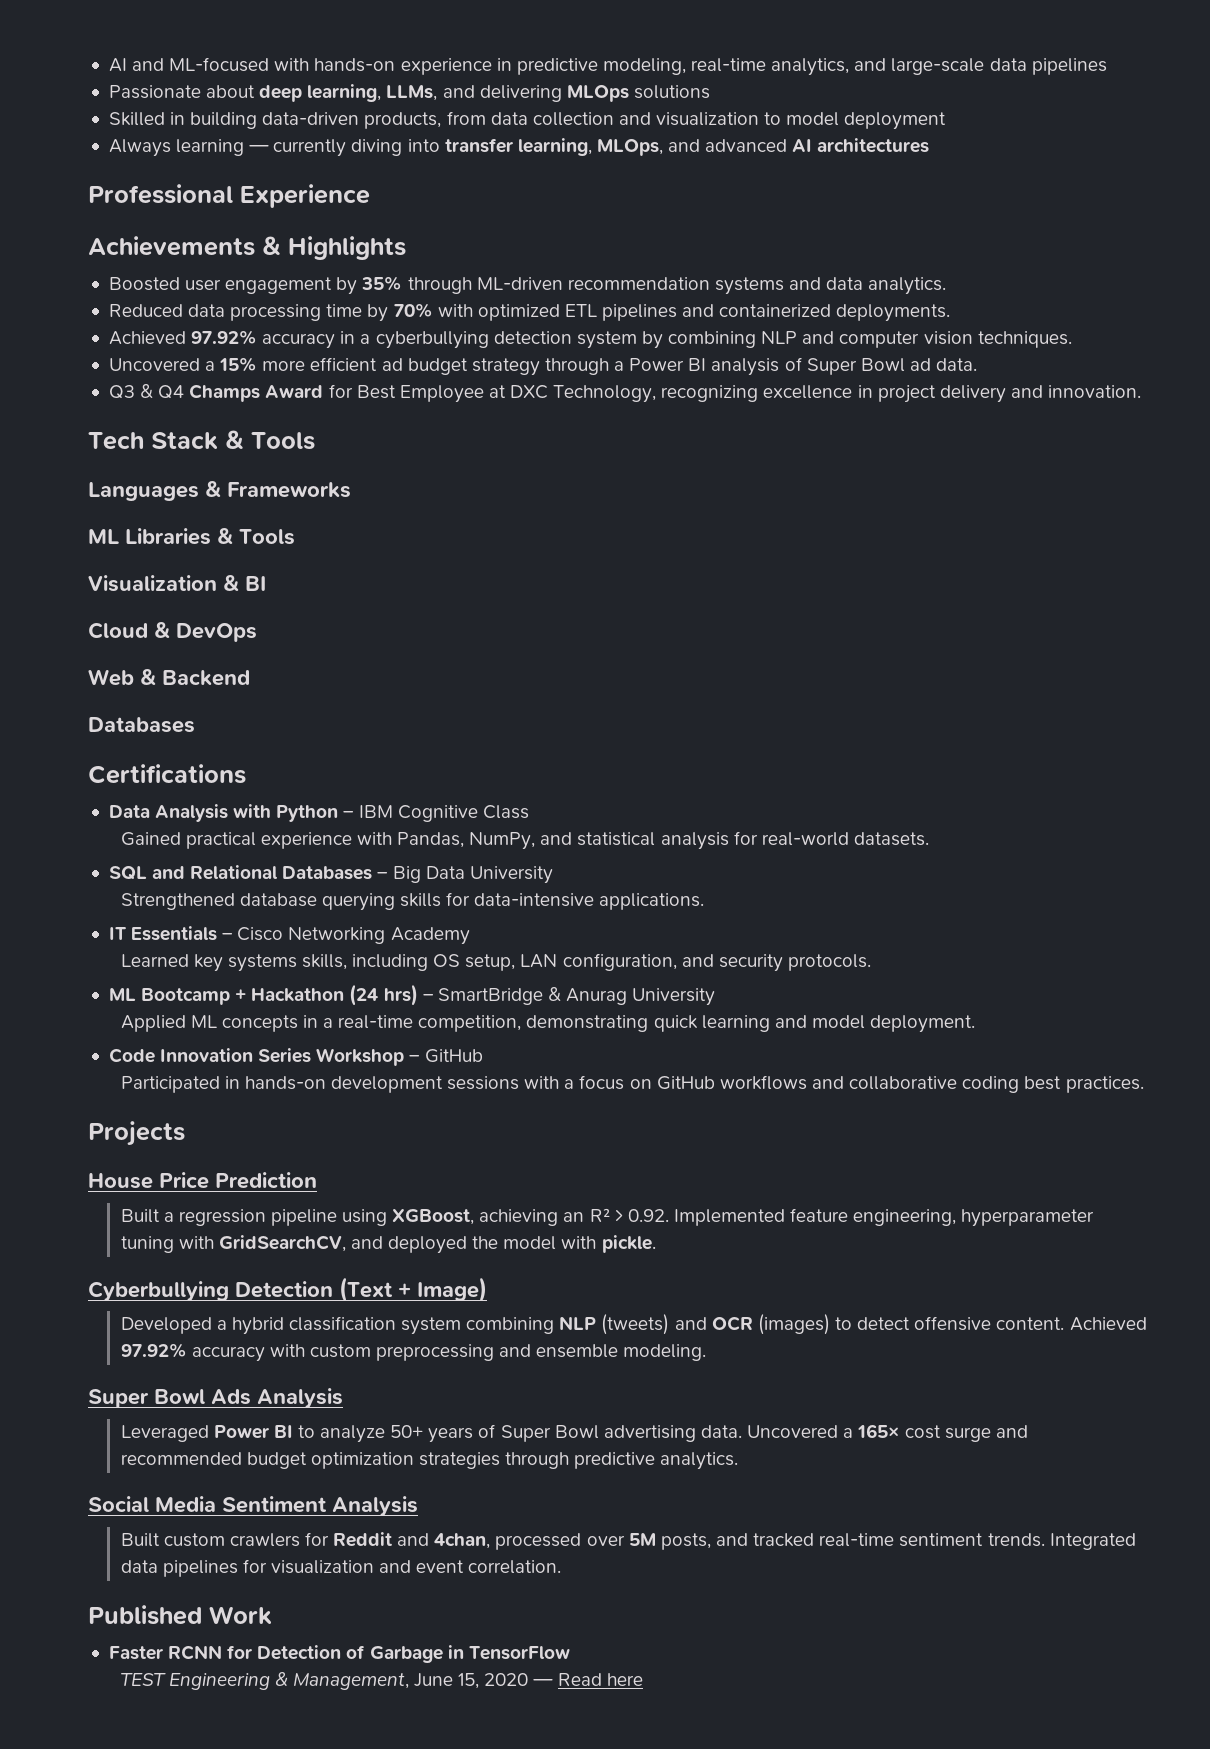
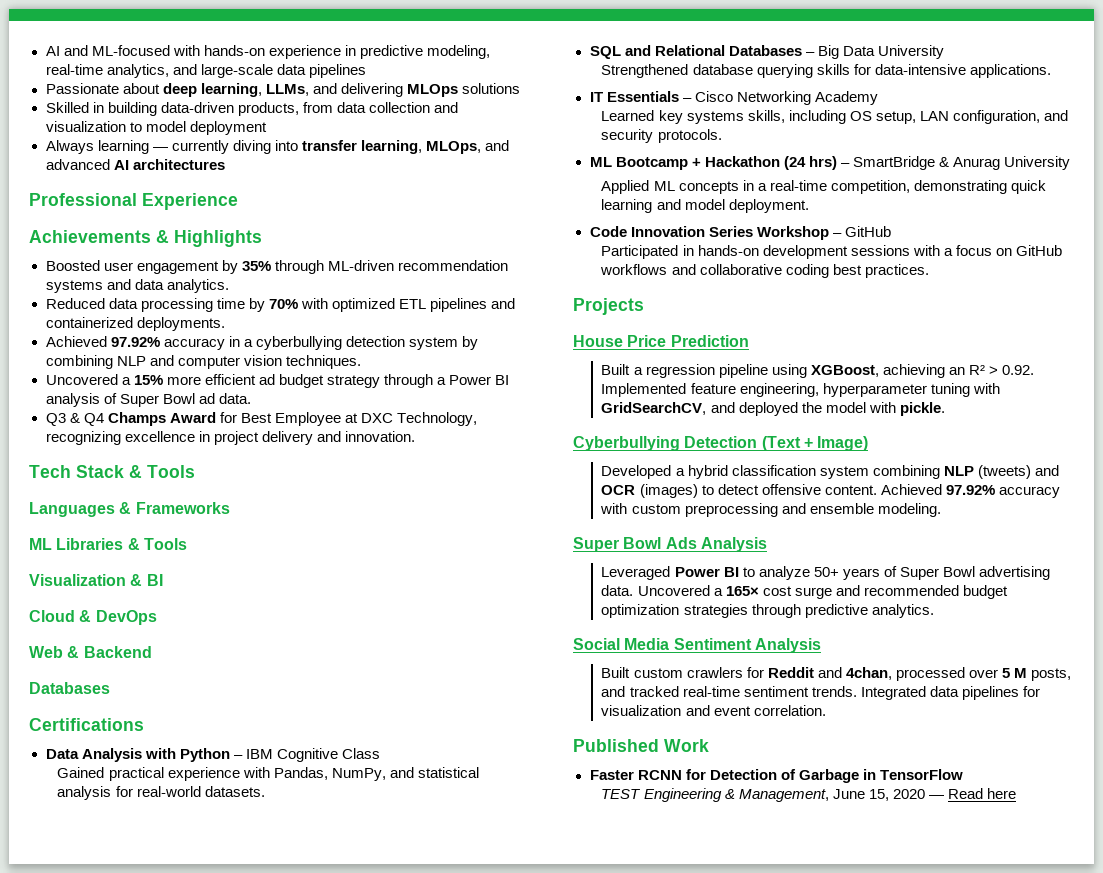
- Built custom crawlers for Reddit and 4chan, processed over 5M posts, and tracked real-time sentiment trends.
+ Built custom crawlers for Reddit and 4chan, processed over 5 M posts, and tracked real-time sentiment trends.

